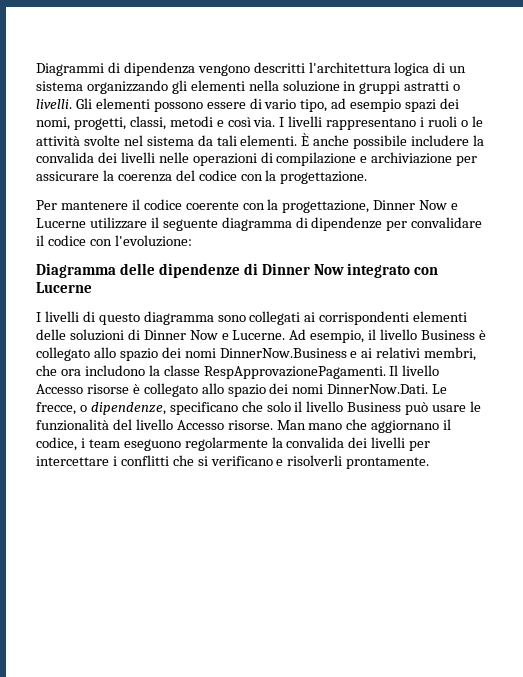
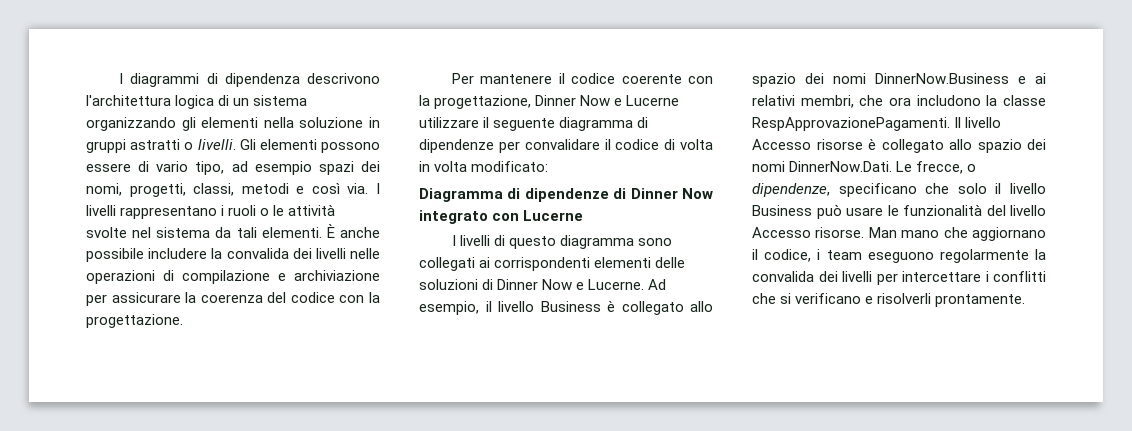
- Diagrammi di dipendenza vengono descritti l'architettura logica di un sistema organizzando gli elementi nella soluzione in gruppi astratti o livelli.
+ I diagrammi di dipendenza descrivono l'architettura logica di un sistema organizzando gli elementi nella soluzione in gruppi astratti o livelli.
- Per mantenere il codice coerente con la progettazione, Dinner Now e Lucerne utilizzare il seguente diagramma di dipendenze per convalidare il codice con l'evoluzione:
+ Per mantenere il codice coerente con la progettazione, Dinner Now e Lucerne utilizzare il seguente diagramma di dipendenze per convalidare il codice di volta in volta modificato:
- Diagramma delle dipendenze di Dinner Now integrato con Lucerne
+ Diagramma di dipendenze di Dinner Now integrato con Lucerne

